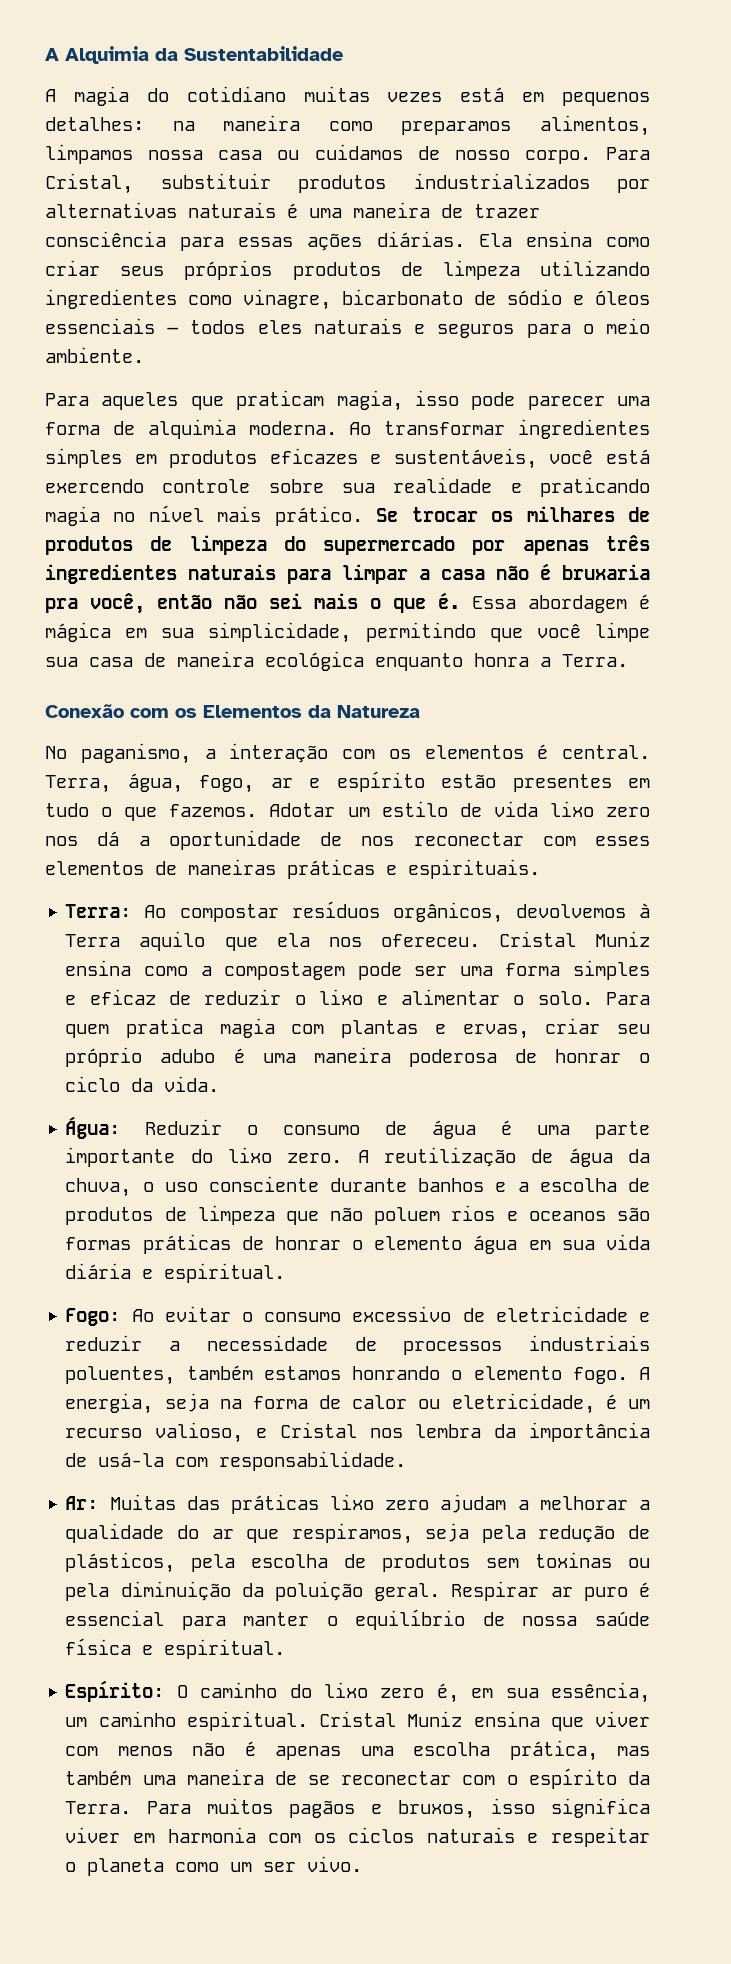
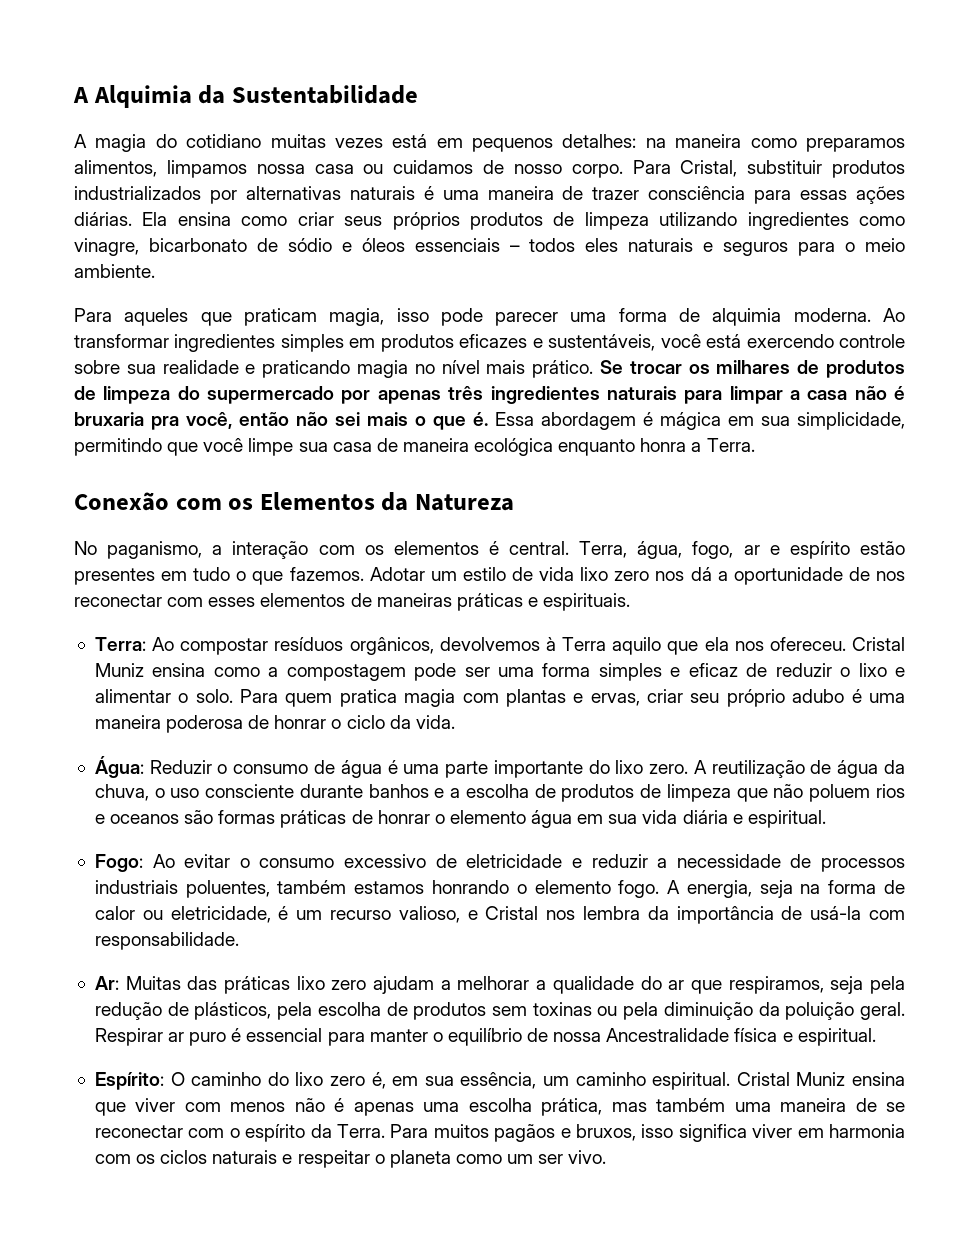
- Respirar ar puro é essencial para manter o equilíbrio de nossa saúde física e espiritual.
+ Respirar ar puro é essencial para manter o equilíbrio de nossa Ancestralidade física e espiritual.

